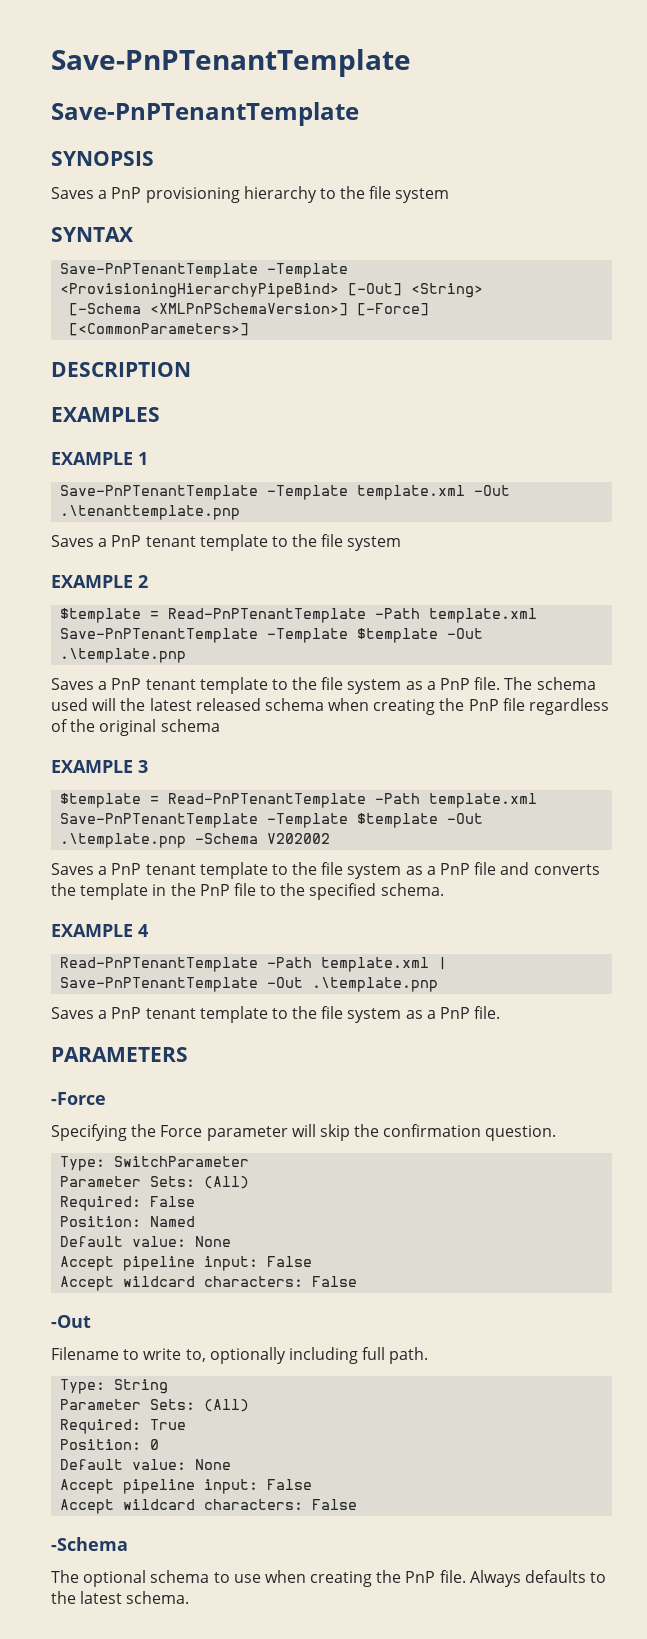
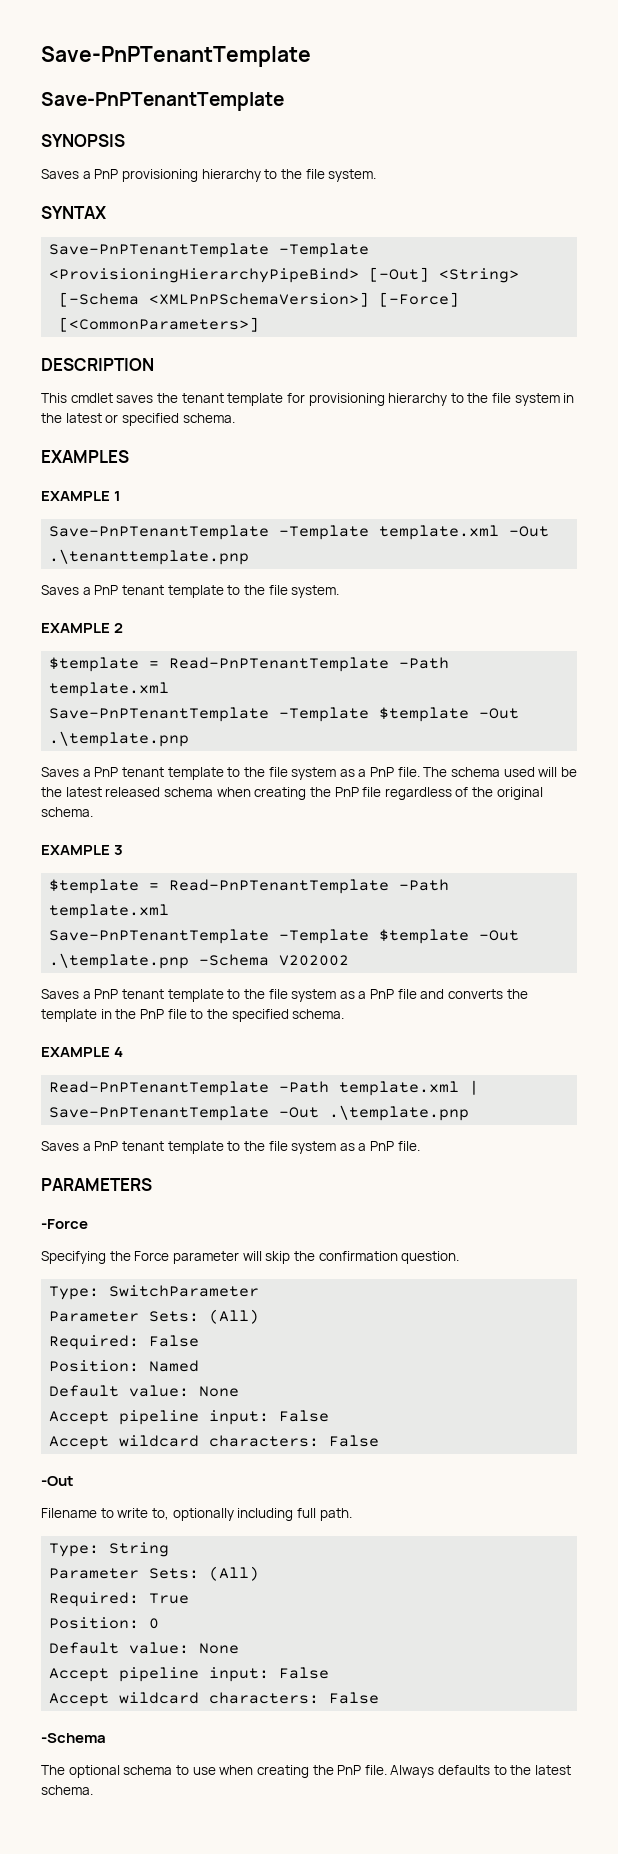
- Saves a PnP provisioning hierarchy to the file system
+ Saves a PnP provisioning hierarchy to the file system.
+ This cmdlet saves the tenant template for provisioning hierarchy to the file system in the latest or specified schema.
  Save-PnPTenantTemplate -Template template.xml -Out .\tenanttemplate.pnp
- Saves a PnP tenant template to the file system
+ Saves a PnP tenant template to the file system.
- The schema used will the latest released schema when creating the PnP file regardless of the original schema
+ The schema used will be the latest released schema when creating the PnP file regardless of the original schema.

